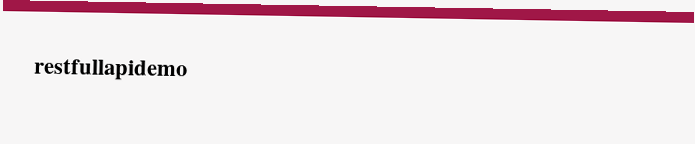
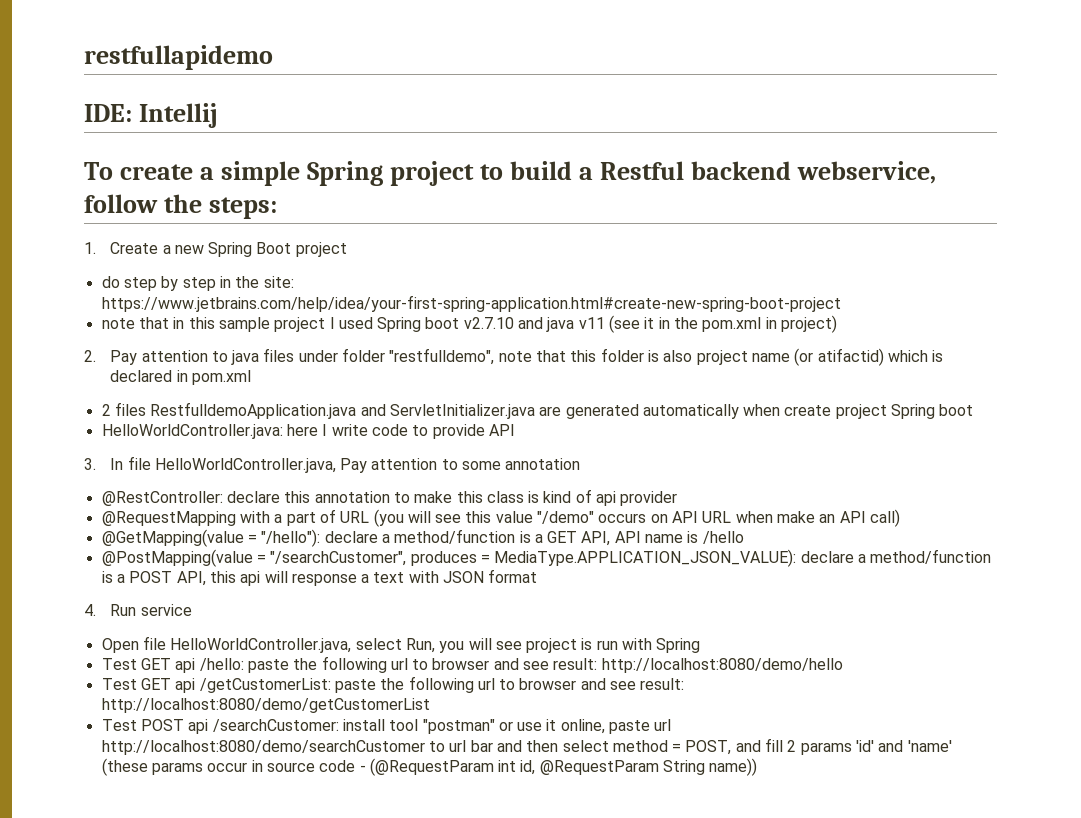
+ IDE: Intellij
+ To create a simple Spring project to build a Restful backend webservice, follow the steps:
+ 1. Create a new Spring Boot project
+ do step by step in the site: https://www.jetbrains.com/help/idea/your-first-spring-application.html#create-new-spring-boot-project
+ note that in this sample project I used Spring boot v2.7.10 and java v11 (see it in the pom.xml in project)
+ 2. Pay attention to java files under folder "restfulldemo", note that this folder is also project name (or atifactid) which is declared in pom.xml
+ 2 files RestfulldemoApplication.java and ServletInitializer.java are generated automatically when create project Spring boot
+ HelloWorldController.java: here I write code to provide API
+ 3. In file HelloWorldController.java, Pay attention to some annotation
+ @RestController: declare this annotation to make this class is kind of api provider
+ @RequestMapping with a part of URL (you will see this value "/demo" occurs on API URL when make an API call)
+ @GetMapping(value = "/hello"): declare a method/function is a GET API, API name is /hello
+ @PostMapping(value = "/searchCustomer", produces = MediaType.APPLICATION_JSON_VALUE): declare a method/function is a POST API, this api will response a text with JSON format
+ 4. Run service
+ Open file HelloWorldController.java, select Run, you will see project is run with Spring
+ Test GET api /hello: paste the following url to browser and see result: http://localhost:8080/demo/hello
+ Test GET api /getCustomerList: paste the following url to browser and see result: http://localhost:8080/demo/getCustomerList
+ Test POST api /searchCustomer: install tool "postman" or use it online, paste url http://localhost:8080/demo/searchCustomer to url bar and then select method = POST, and fill 2 params 'id' and 'name' (these params occur in source code - (@RequestParam int id, @RequestParam String name))

